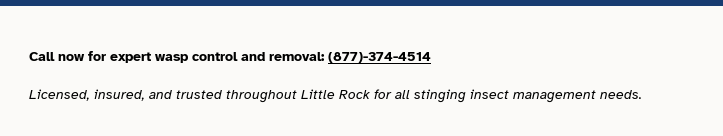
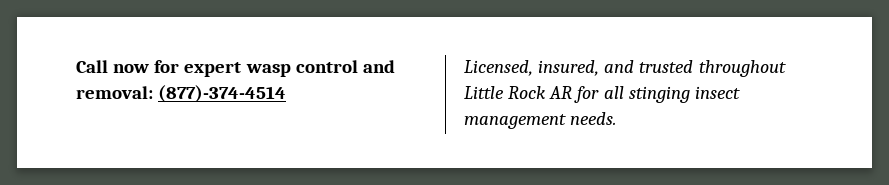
- Licensed, insured, and trusted throughout Little Rock for all stinging insect management needs.
+ Licensed, insured, and trusted throughout Little Rock AR for all stinging insect management needs.

